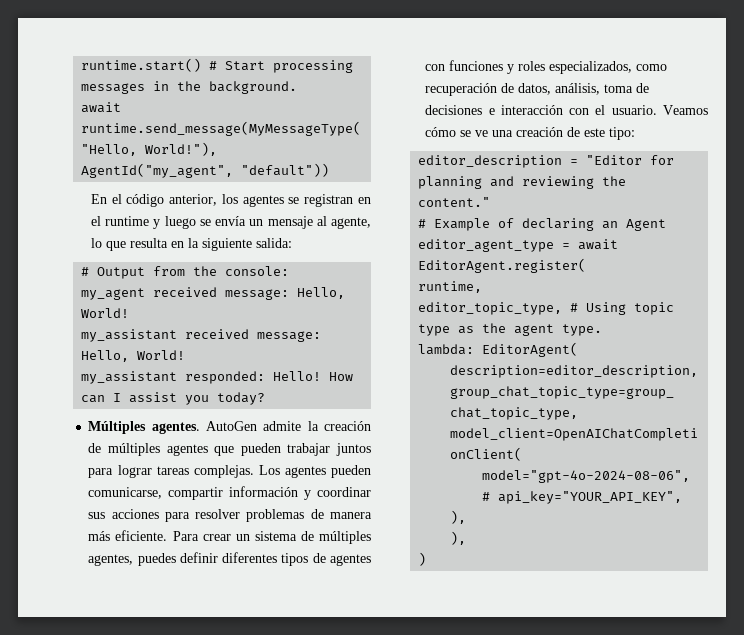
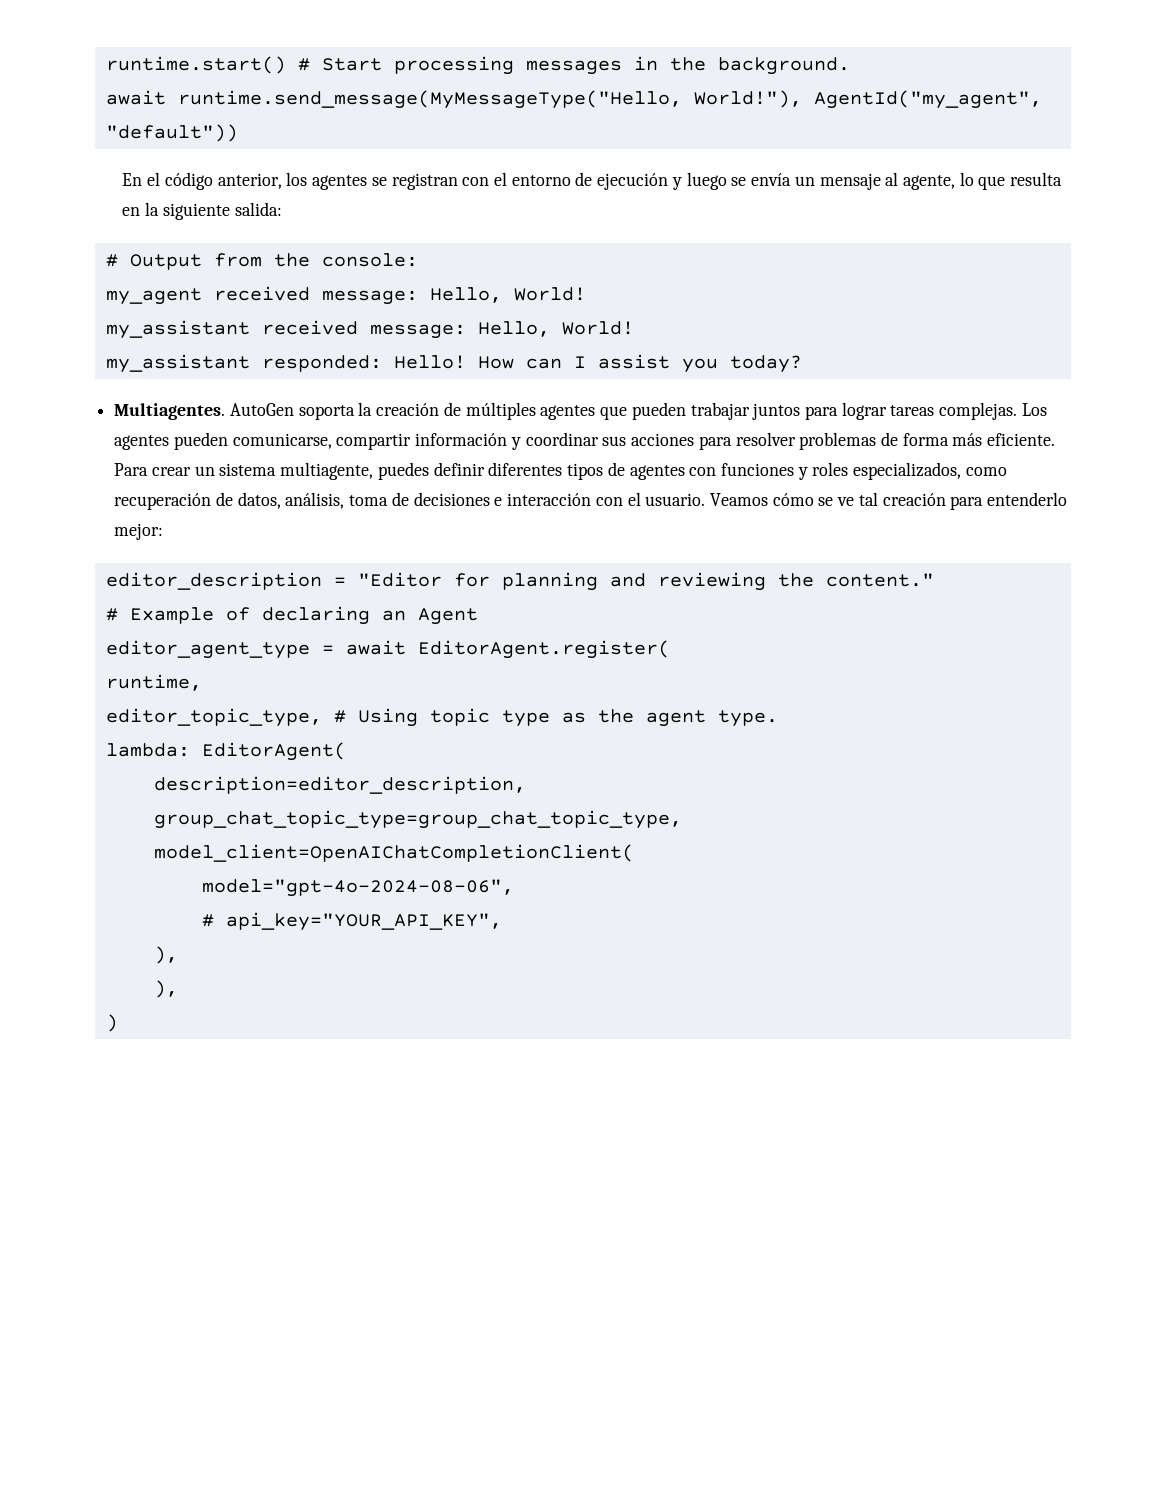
- En el código anterior, los agentes se registran en el runtime y luego se envía un mensaje al agente, lo que resulta en la siguiente salida:
+ En el código anterior, los agentes se registran con el entorno de ejecución y luego se envía un mensaje al agente, lo que resulta en la siguiente salida:
- Múltiples agentes. AutoGen admite la creación de múltiples agentes que pueden trabajar juntos para lograr tareas complejas.
+ Multiagentes. AutoGen soporta la creación de múltiples agentes que pueden trabajar juntos para lograr tareas complejas.
- Los agentes pueden comunicarse, compartir información y coordinar sus acciones para resolver problemas de manera más eficiente.
+ Los agentes pueden comunicarse, compartir información y coordinar sus acciones para resolver problemas de forma más eficiente.
- Para crear un sistema de múltiples agentes, puedes definir diferentes tipos de agentes con funciones y roles especializados, como recuperación de datos, análisis, toma de decisiones e interacción con el usuario.
+ Para crear un sistema multiagente, puedes definir diferentes tipos de agentes con funciones y roles especializados, como recuperación de datos, análisis, toma de decisiones e interacción con el usuario.
- Veamos cómo se ve una creación de este tipo:
+ Veamos cómo se ve tal creación para entenderlo mejor:

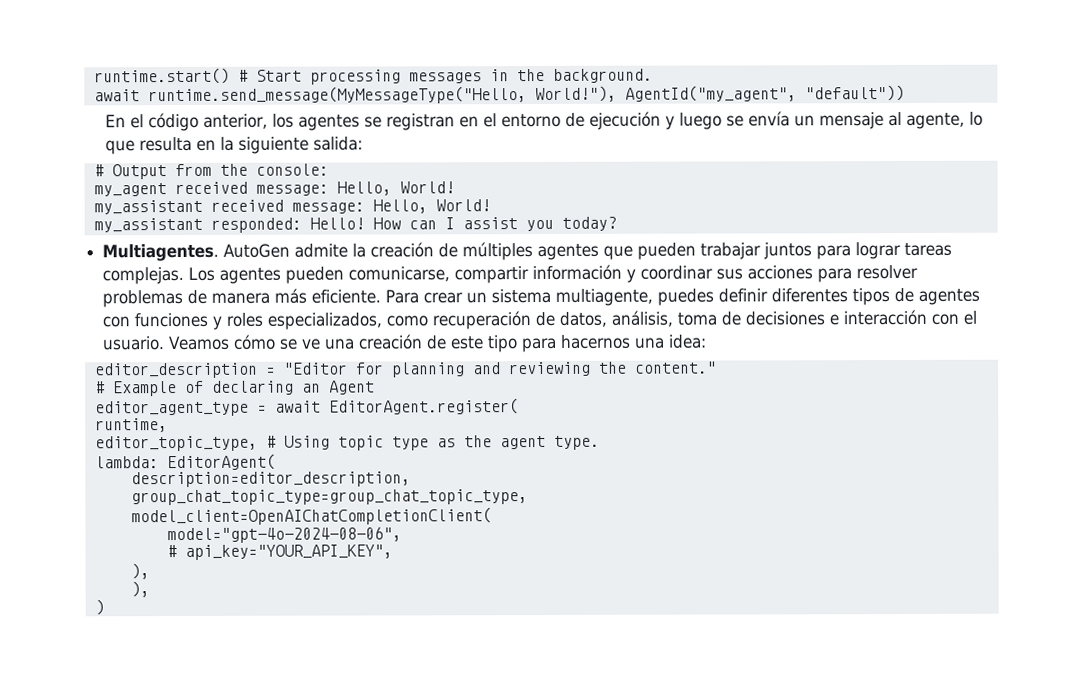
- En el código anterior, los agentes se registran con el entorno de ejecución y luego se envía un mensaje al agente, lo que resulta en la siguiente salida:
+ En el código anterior, los agentes se registran en el entorno de ejecución y luego se envía un mensaje al agente, lo que resulta en la siguiente salida:
- AutoGen soporta la creación de múltiples agentes que pueden trabajar juntos para lograr tareas complejas.
+ AutoGen admite la creación de múltiples agentes que pueden trabajar juntos para lograr tareas complejas.
- Los agentes pueden comunicarse, compartir información y coordinar sus acciones para resolver problemas de forma más eficiente.
+ Los agentes pueden comunicarse, compartir información y coordinar sus acciones para resolver problemas de manera más eficiente.
- Veamos cómo se ve tal creación para entenderlo mejor:
+ Veamos cómo se ve una creación de este tipo para hacernos una idea:

